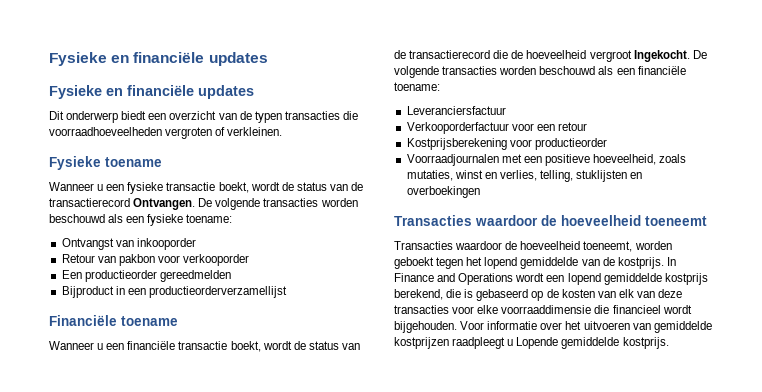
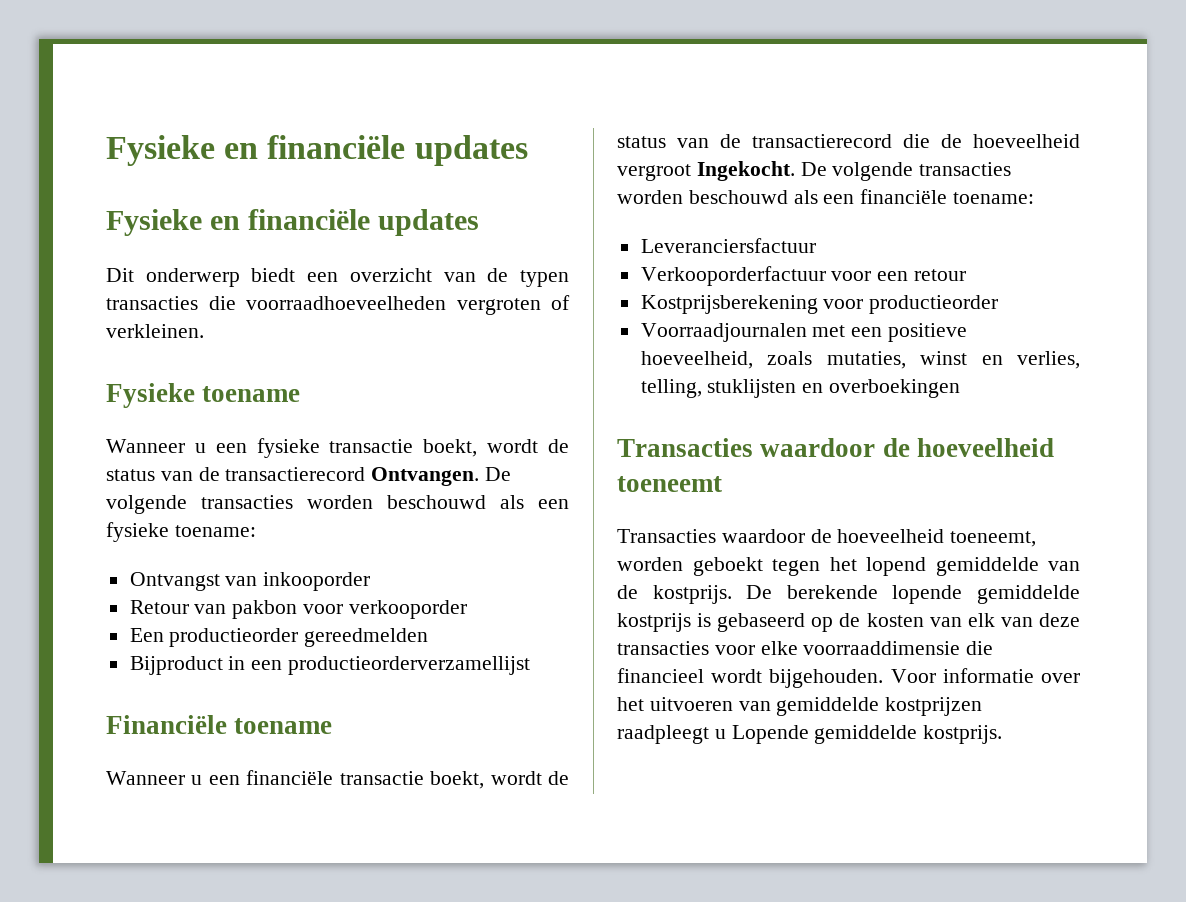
- In Finance and Operations wordt een lopend gemiddelde kostprijs berekend, die is gebaseerd op de kosten van elk van deze transacties voor elke voorraaddimensie die financieel wordt bijgehouden.
+ De berekende lopende gemiddelde kostprijs is gebaseerd op de kosten van elk van deze transacties voor elke voorraaddimensie die financieel wordt bijgehouden.

